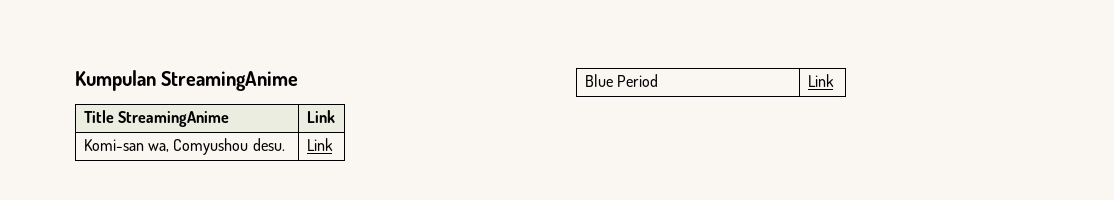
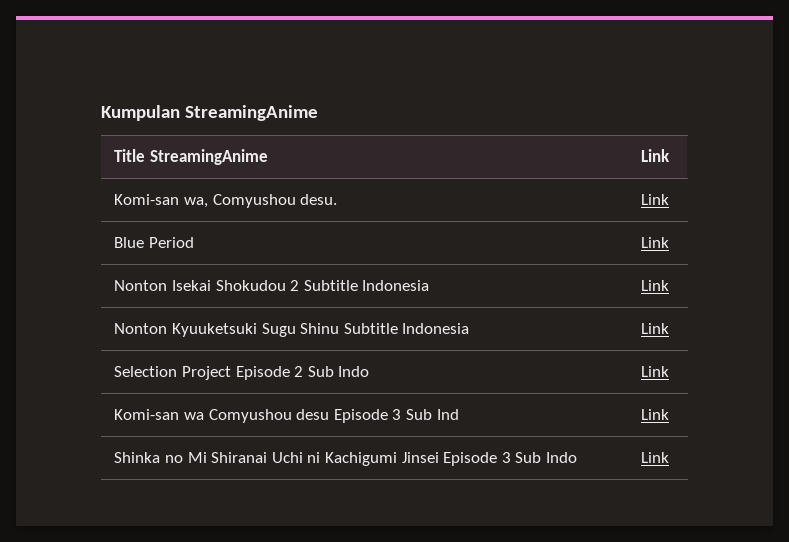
+ Nonton Isekai Shokudou 2 Subtitle Indonesia | Link
+ Nonton Kyuuketsuki Sugu Shinu Subtitle Indonesia | Link
+ Selection Project Episode 2 Sub Indo | Link
+ Komi-san wa Comyushou desu Episode 3 Sub Ind | Link
+ Shinka no Mi Shiranai Uchi ni Kachigumi Jinsei Episode 3 Sub Indo | Link

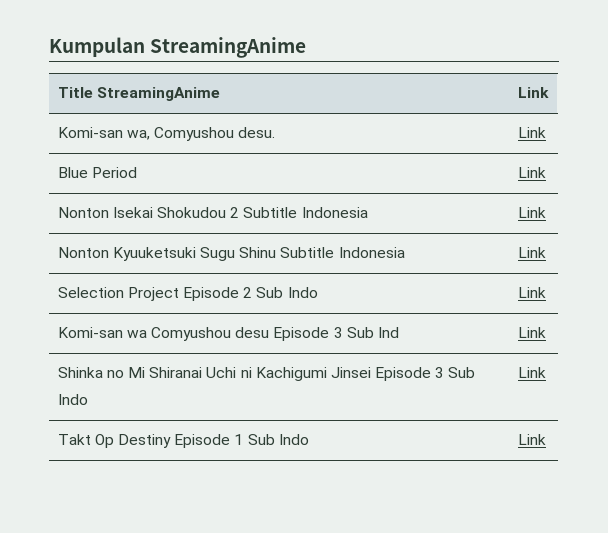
+ Takt Op Destiny Episode 1 Sub Indo | Link

